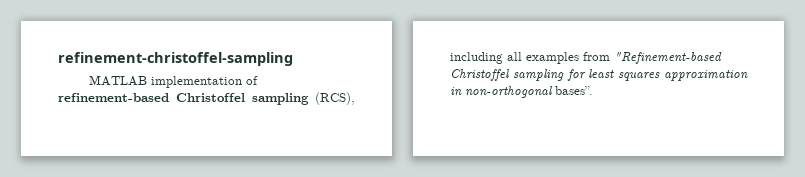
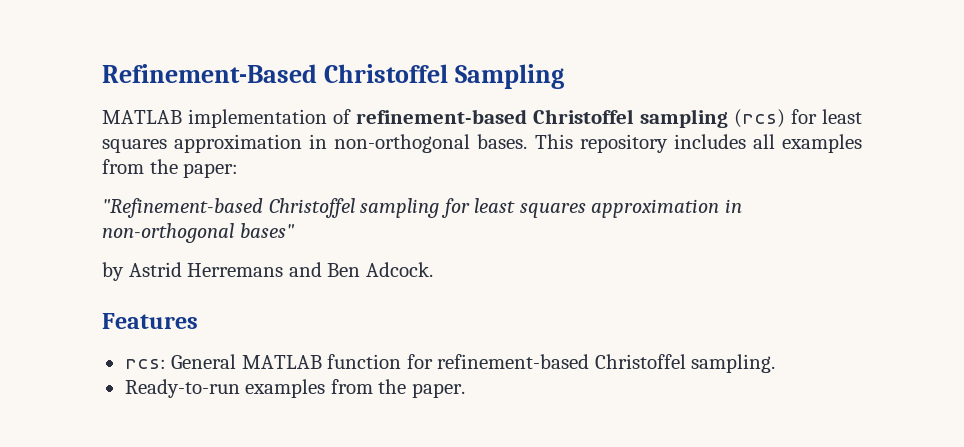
- refinement-christoffel-sampling
+ Refinement-Based Christoffel Sampling
- MATLAB implementation of refinement-based Christoffel sampling (RCS), including all examples from "Refinement-based Christoffel sampling for least squares approximation in non-orthogonal bases”.
+ MATLAB implementation of refinement-based Christoffel sampling (rcs) for least squares approximation in non-orthogonal bases. This repository includes all examples from the paper:
+ "Refinement-based Christoffel sampling for least squares approximation in non-orthogonal bases"
+ by Astrid Herremans and Ben Adcock.
+ Features
+ rcs: General MATLAB function for refinement-based Christoffel sampling.
+ Ready-to-run examples from the paper.

